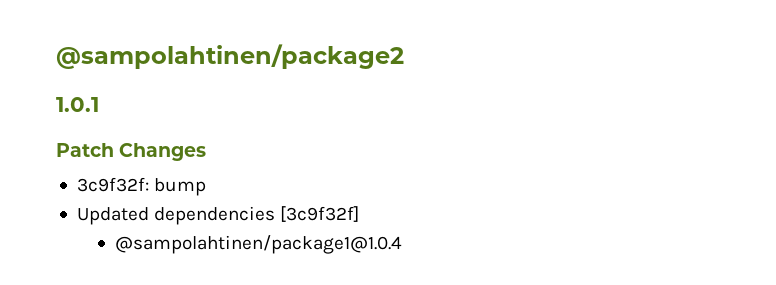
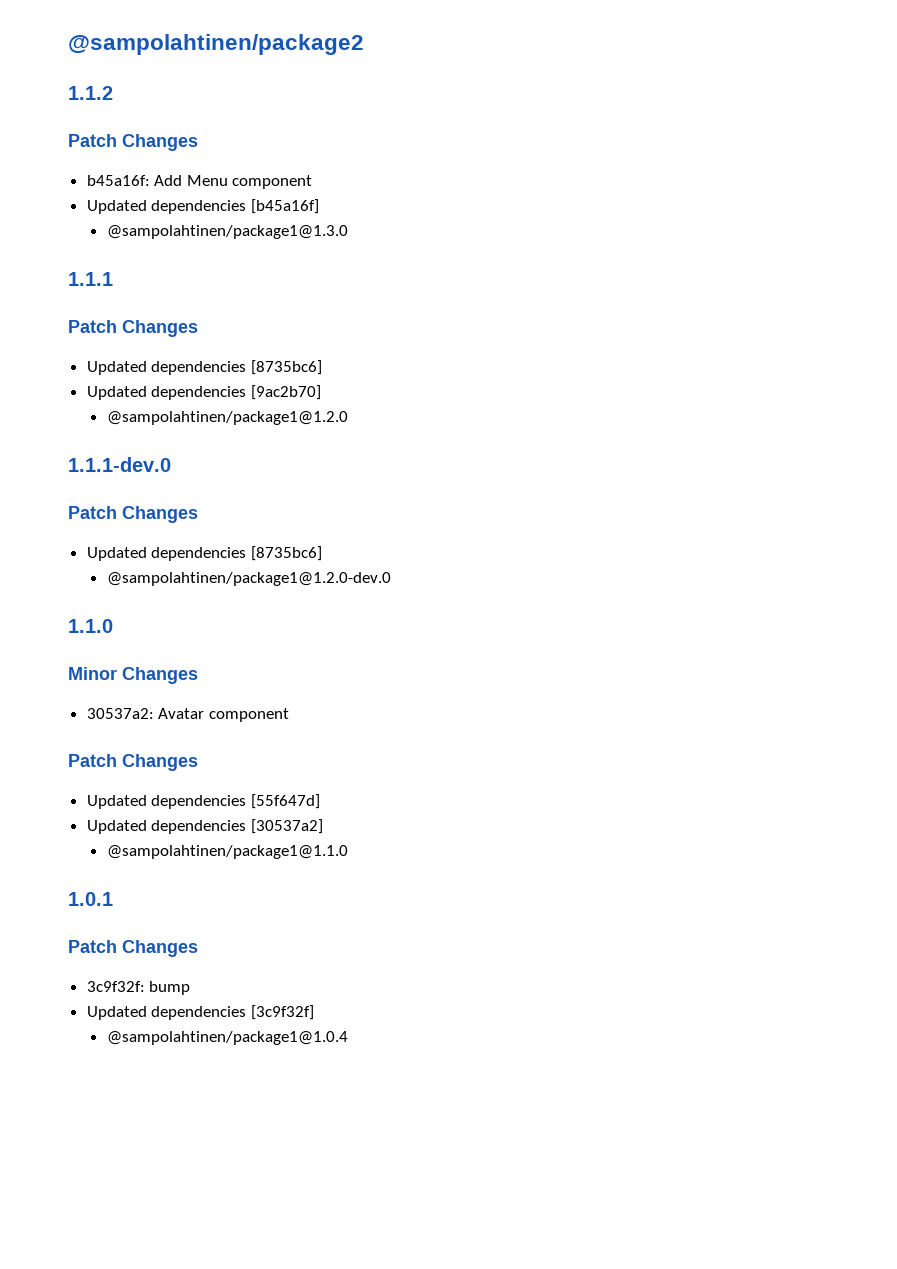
+ 1.1.2
+ Patch Changes
+ b45a16f: Add Menu component
+ Updated dependencies [b45a16f]
+ @sampolahtinen/package1@1.3.0
+ 1.1.1
+ Patch Changes
+ Updated dependencies [8735bc6]
+ Updated dependencies [9ac2b70]
+ @sampolahtinen/package1@1.2.0
+ 1.1.1-dev.0
+ Patch Changes
+ Updated dependencies [8735bc6]
+ @sampolahtinen/package1@1.2.0-dev.0
+ 1.1.0
+ Minor Changes
+ 30537a2: Avatar component
+ Patch Changes
+ Updated dependencies [55f647d]
+ Updated dependencies [30537a2]
+ @sampolahtinen/package1@1.1.0

